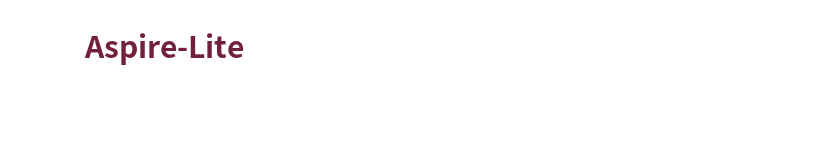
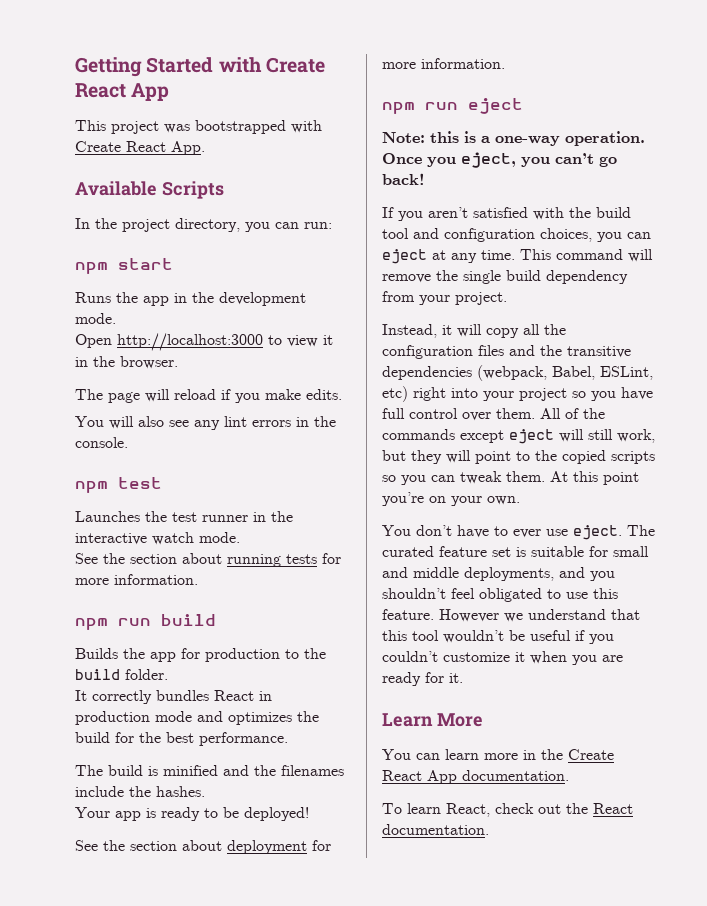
- Aspire-Lite
+ Getting Started with Create React App
+ This project was bootstrapped with Create React App.
+ Available Scripts
+ In the project directory, you can run:
+ npm start
+ Runs the app in the development mode.
+ Open http://localhost:3000 to view it in the browser.
+ The page will reload if you make edits.
+ You will also see any lint errors in the console.
+ npm test
+ Launches the test runner in the interactive watch mode.
+ See the section about running tests for more information.
+ npm run build
+ Builds the app for production to the build folder.
+ It correctly bundles React in production mode and optimizes the build for the best performance.
+ The build is minified and the filenames include the hashes.
+ Your app is ready to be deployed!
+ See the section about deployment for more information.
+ npm run eject
+ Note: this is a one-way operation. Once you eject, you can’t go back!
+ If you aren’t satisfied with the build tool and configuration choices, you can eject at any time. This command will remove the single build dependency from your project.
+ Instead, it will copy all the configuration files and the transitive dependencies (webpack, Babel, ESLint, etc) right into your project so you have full control over them. All of the commands except eject will still work, but they will point to the copied scripts so you can tweak them. At this point you’re on your own.
+ You don’t have to ever use eject. The curated feature set is suitable for small and middle deployments, and you shouldn’t feel obligated to use this feature. However we understand that this tool wouldn’t be useful if you couldn’t customize it when you are ready for it.
+ Learn More
+ You can learn more in the Create React App documentation.
+ To learn React, check out the React documentation.

